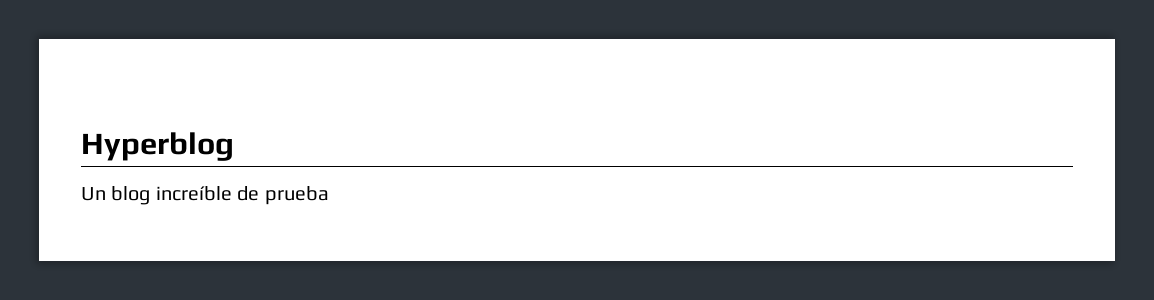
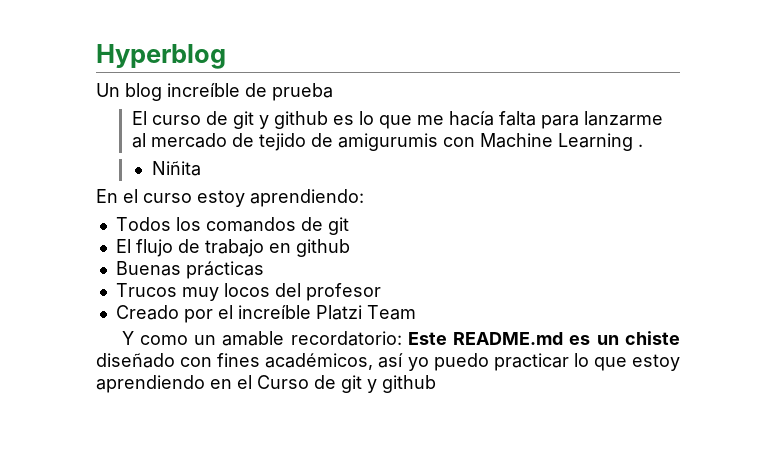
+ El curso de git y github es lo que me hacía falta para lanzarme al mercado de tejido de amigurumis con Machine Learning .
+ Niñita
+ En el curso estoy aprendiendo:
+ Todos los comandos de git
+ El flujo de trabajo en github
+ Buenas prácticas
+ Trucos muy locos del profesor
+ Creado por el increíble Platzi Team
+ Y como un amable recordatorio: Este README.md es un chiste diseñado con fines académicos, así yo puedo practicar lo que estoy aprendiendo en el Curso de git y github

